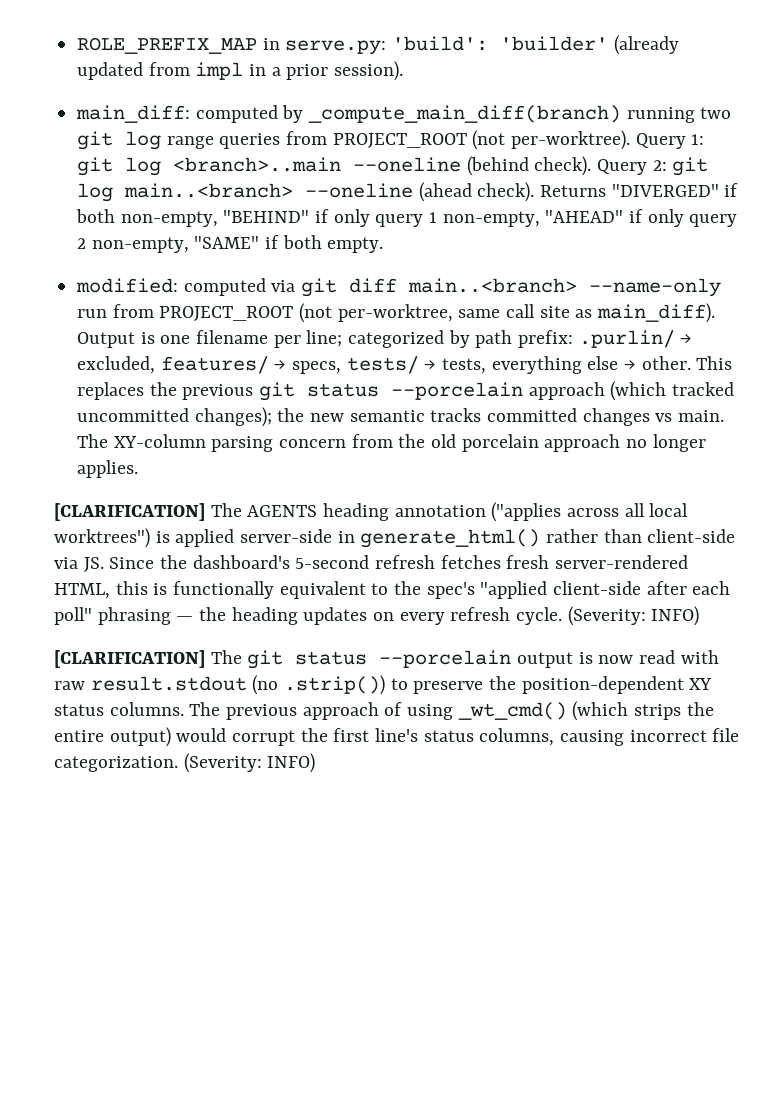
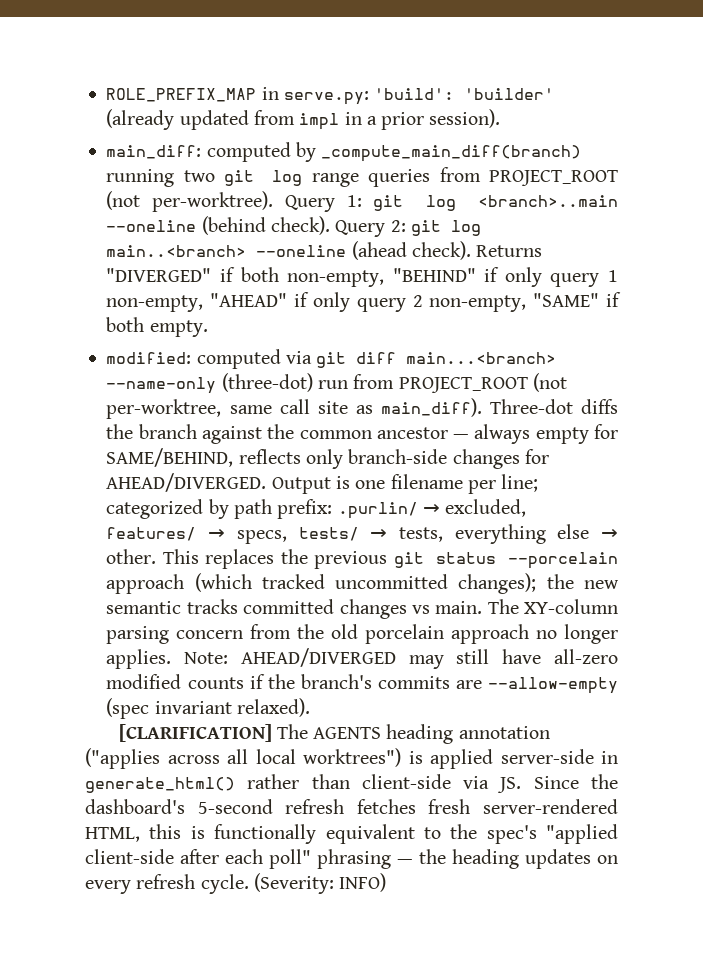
- modified: computed via git diff main..<branch> --name-only run from PROJECT_ROOT (not per-worktree, same call site as main_diff).
+ modified: computed via git diff main...<branch> --name-only (three-dot) run from PROJECT_ROOT (not per-worktree, same call site as main_diff).
+ Three-dot diffs the branch against the common ancestor — always empty for SAME/BEHIND, reflects only branch-side changes for AHEAD/DIVERGED.
+ Note: AHEAD/DIVERGED may still have all-zero modified counts if the branch's commits are --allow-empty (spec invariant relaxed).
- [CLARIFICATION] The git status --porcelain output is now read with raw result.stdout (no .strip()) to preserve the position-dependent XY status columns. The previous approach of using _wt_cmd() (which strips the entire output) would corrupt the first line's status columns, causing incorrect file categorization. (Severity: INFO)

